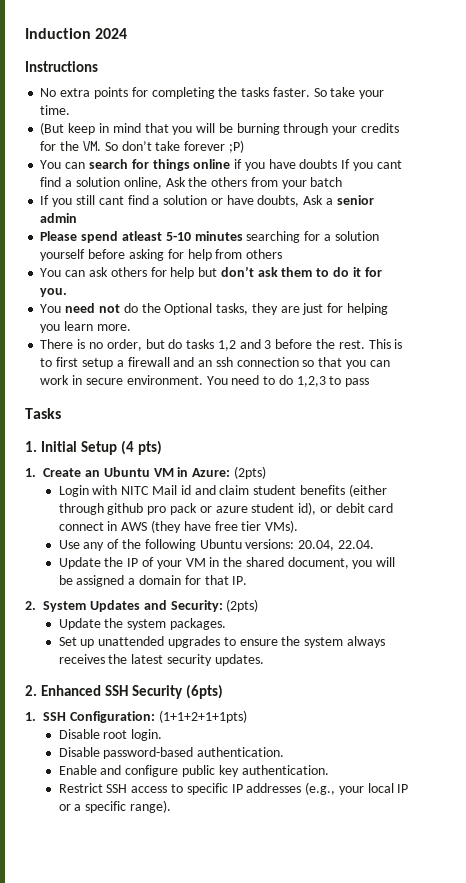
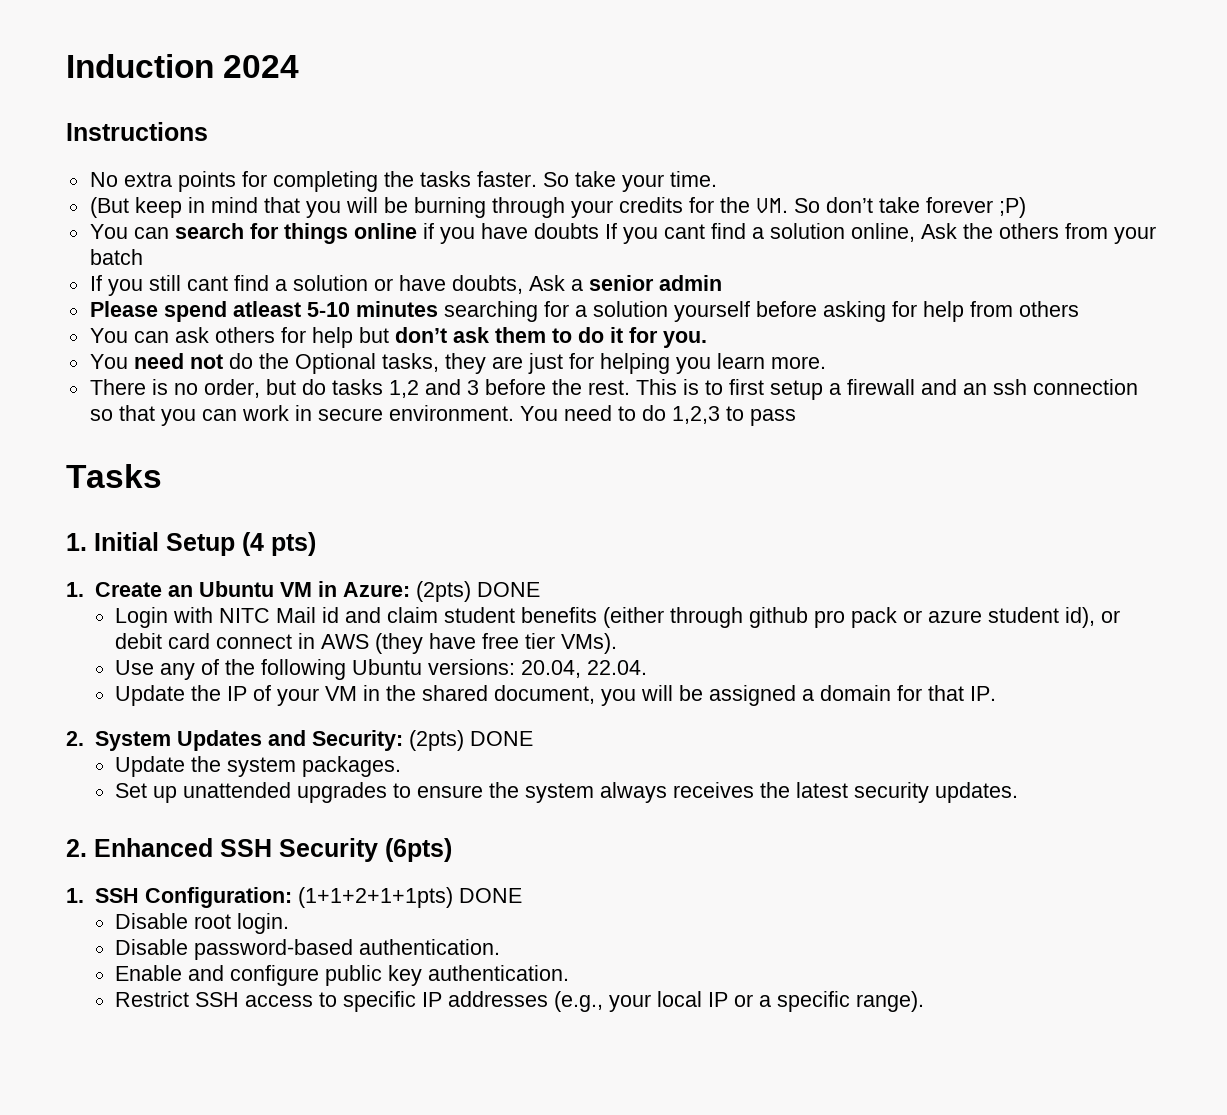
- 1. Create an Ubuntu VM in Azure: (2pts)
+ 1. Create an Ubuntu VM in Azure: (2pts) DONE
- 2. System Updates and Security: (2pts)
+ 2. System Updates and Security: (2pts) DONE
- 1. SSH Configuration: (1+1+2+1+1pts)
+ 1. SSH Configuration: (1+1+2+1+1pts) DONE

